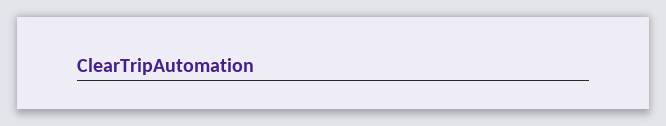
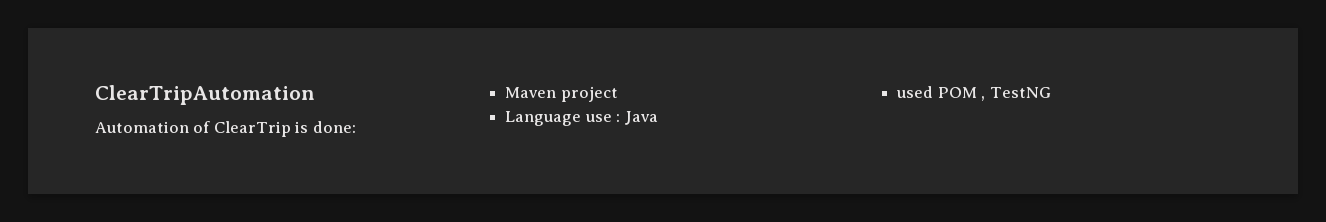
+ Automation of ClearTrip is done:
+ Maven project
+ Language use : Java
+ used POM , TestNG

